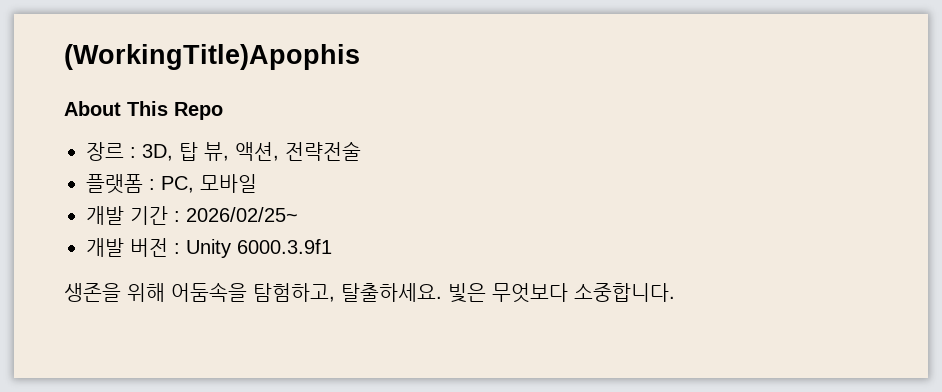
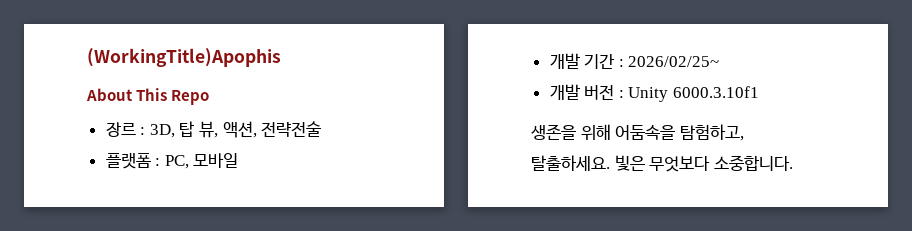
- 개발 버전 : Unity 6000.3.9f1
+ 개발 버전 : Unity 6000.3.10f1

